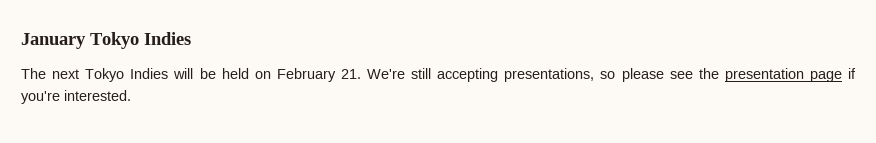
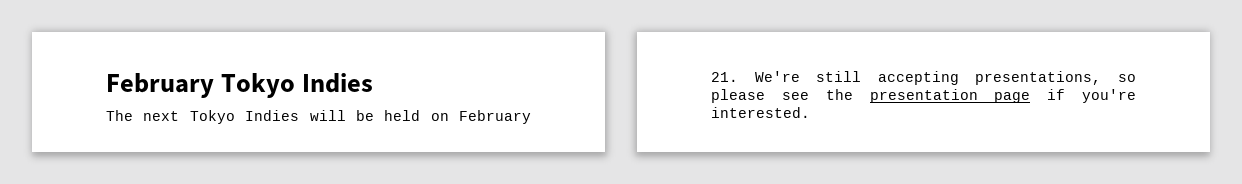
- January Tokyo Indies
+ February Tokyo Indies

